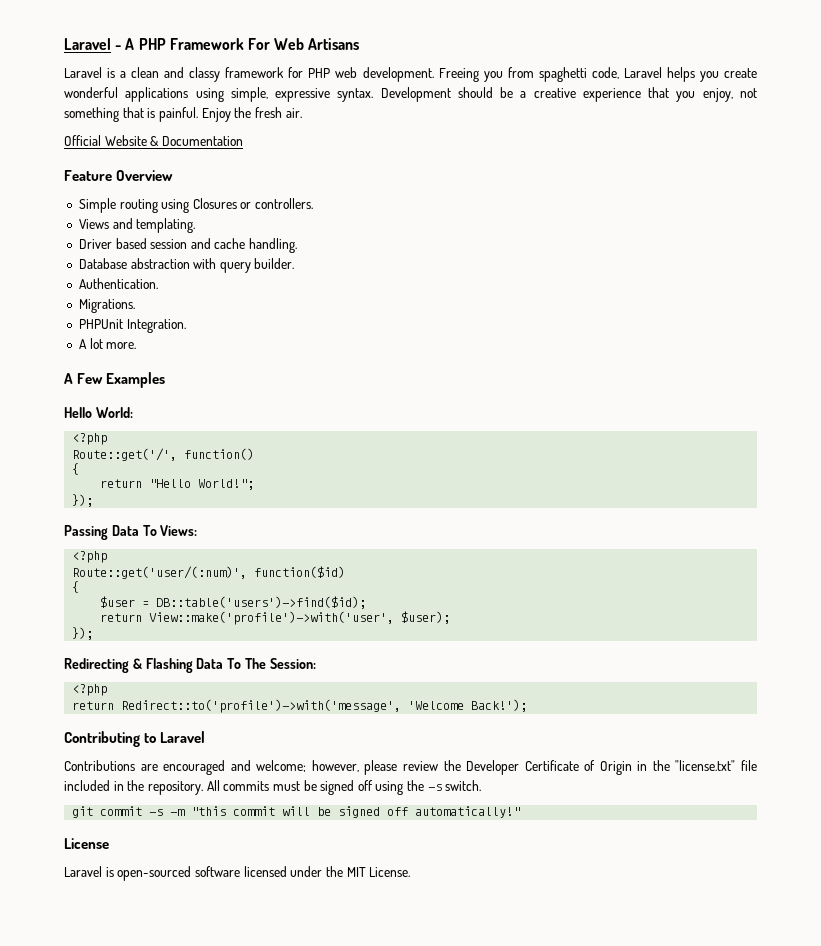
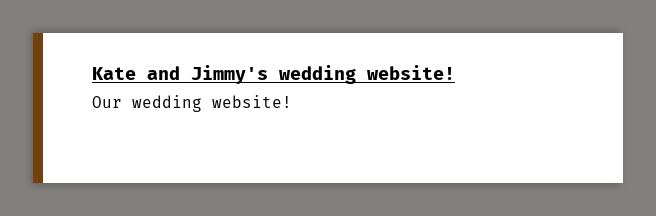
- Laravel - A PHP Framework For Web Artisans
- Laravel is a clean and classy framework for PHP web development. Freeing you from spaghetti code, Laravel helps you create wonderful applications using simple, expressive syntax. Development should be a creative experience that you enjoy, not something that is painful. Enjoy the fresh air.
- Official Website & Documentation
- Feature Overview
- Simple routing using Closures or controllers.
- Views and templating.
- Driver based session and cache handling.
- Database abstraction with query builder.
- Authentication.
- Migrations.
- PHPUnit Integration.
- A lot more.
- A Few Examples
- Hello World:
- <?php
- Route::get('/', function()
- {
- return "Hello World!";
- });
- Passing Data To Views:
- <?php
- Route::get('user/(:num)', function($id)
- {
- $user = DB::table('users')->find($id);
- return View::make('profile')->with('user', $user);
- });
- Redirecting & Flashing Data To The Session:
- <?php
- return Redirect::to('profile')->with('message', 'Welcome Back!');
- Contributing to Laravel
- Contributions are encouraged and welcome; however, please review the Developer Certificate of Origin in the "license.txt" file included in the repository. All commits must be signed off using the -s switch.
- git commit -s -m "this commit will be signed off automatically!"
- License
- Laravel is open-sourced software licensed under the MIT License.
+ Kate and Jimmy's wedding website!
+ Our wedding website!

